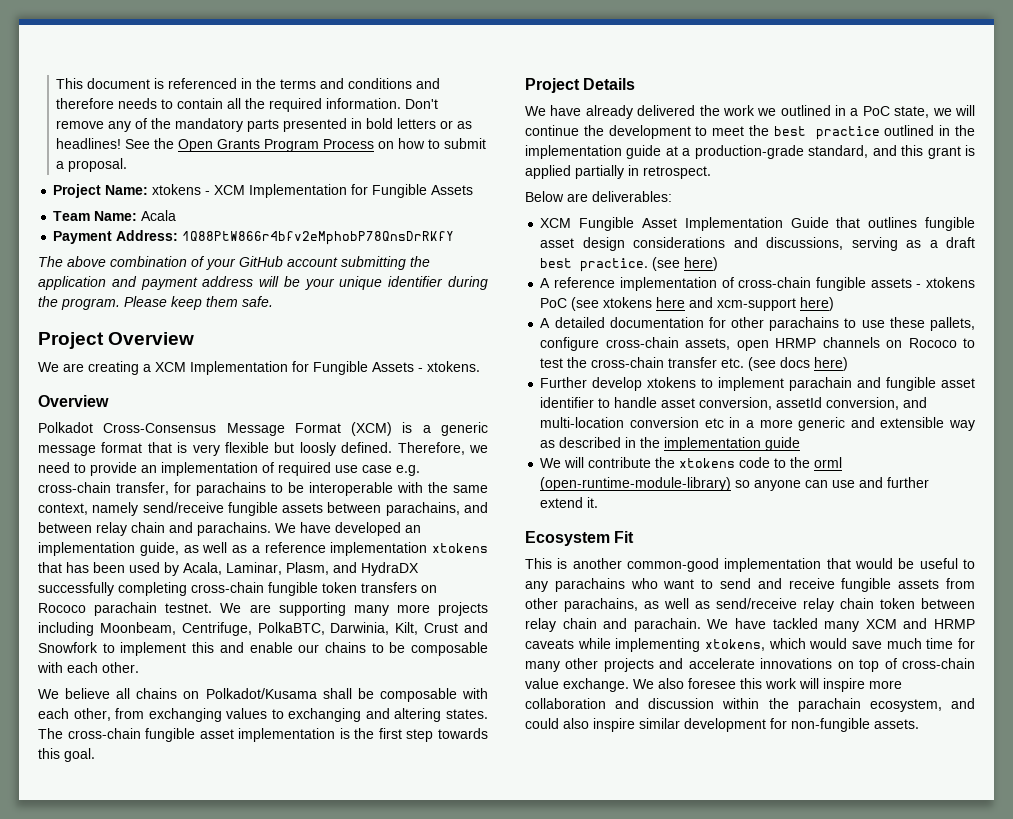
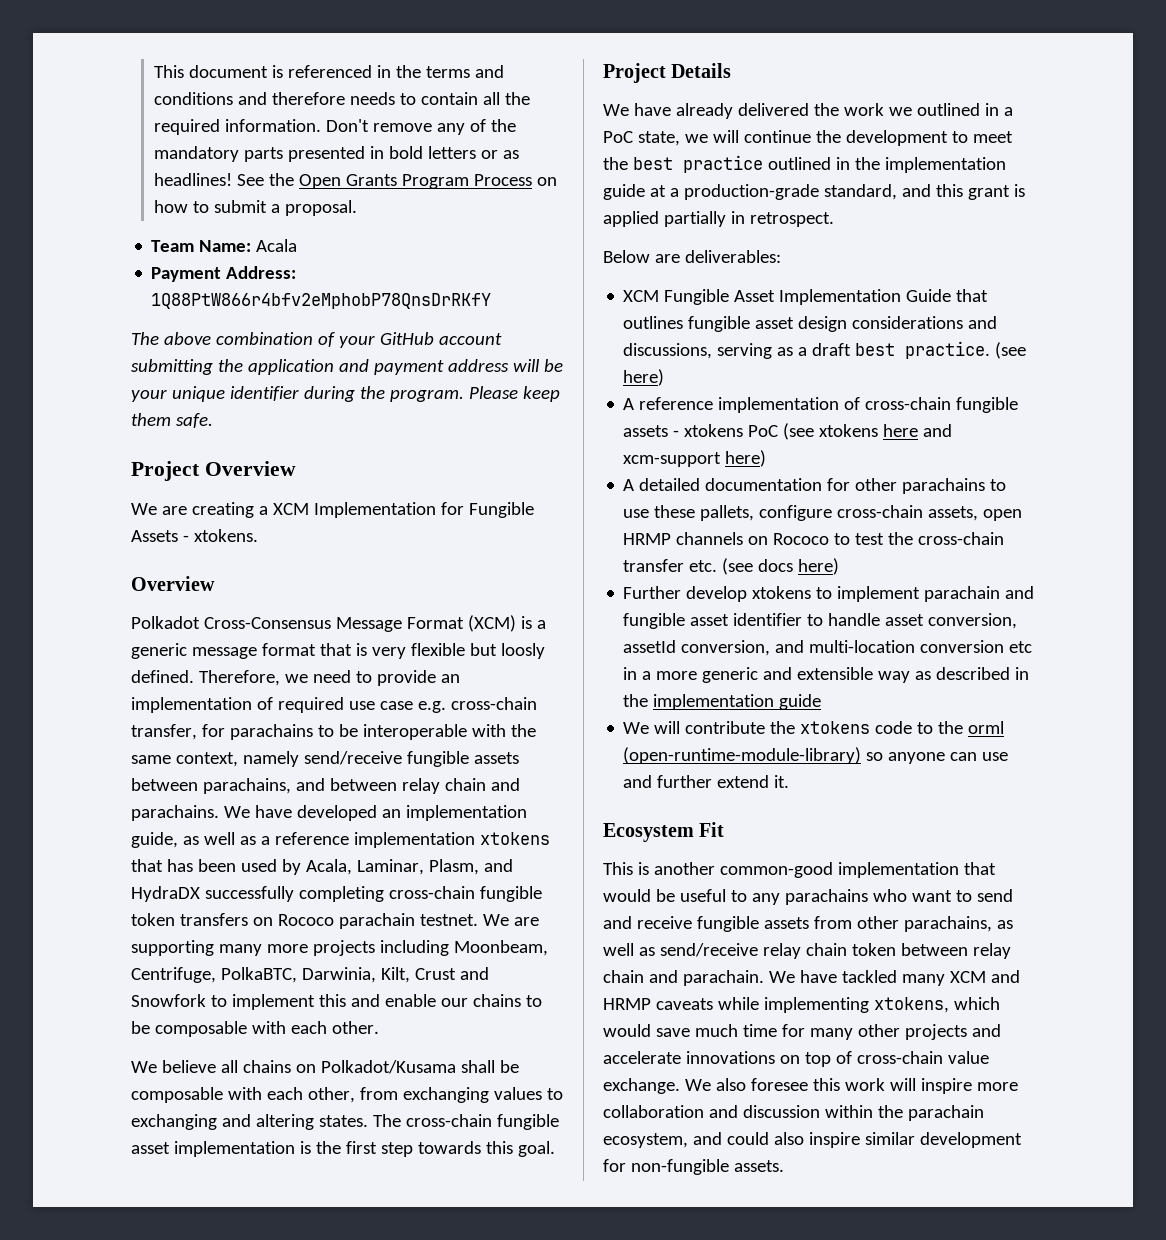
- Project Name: xtokens - XCM Implementation for Fungible Assets

